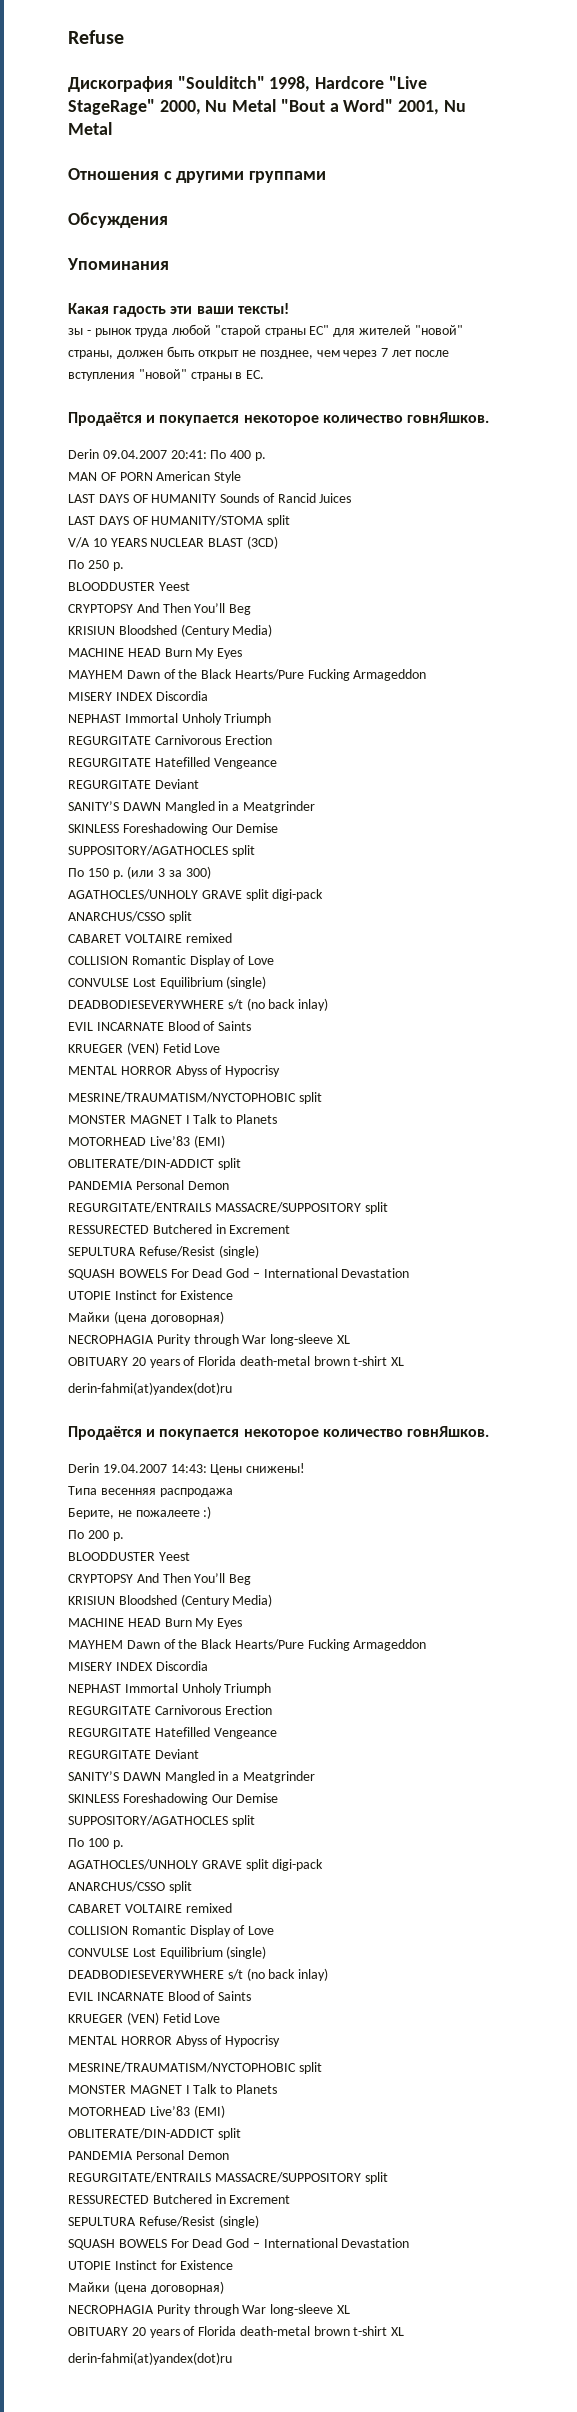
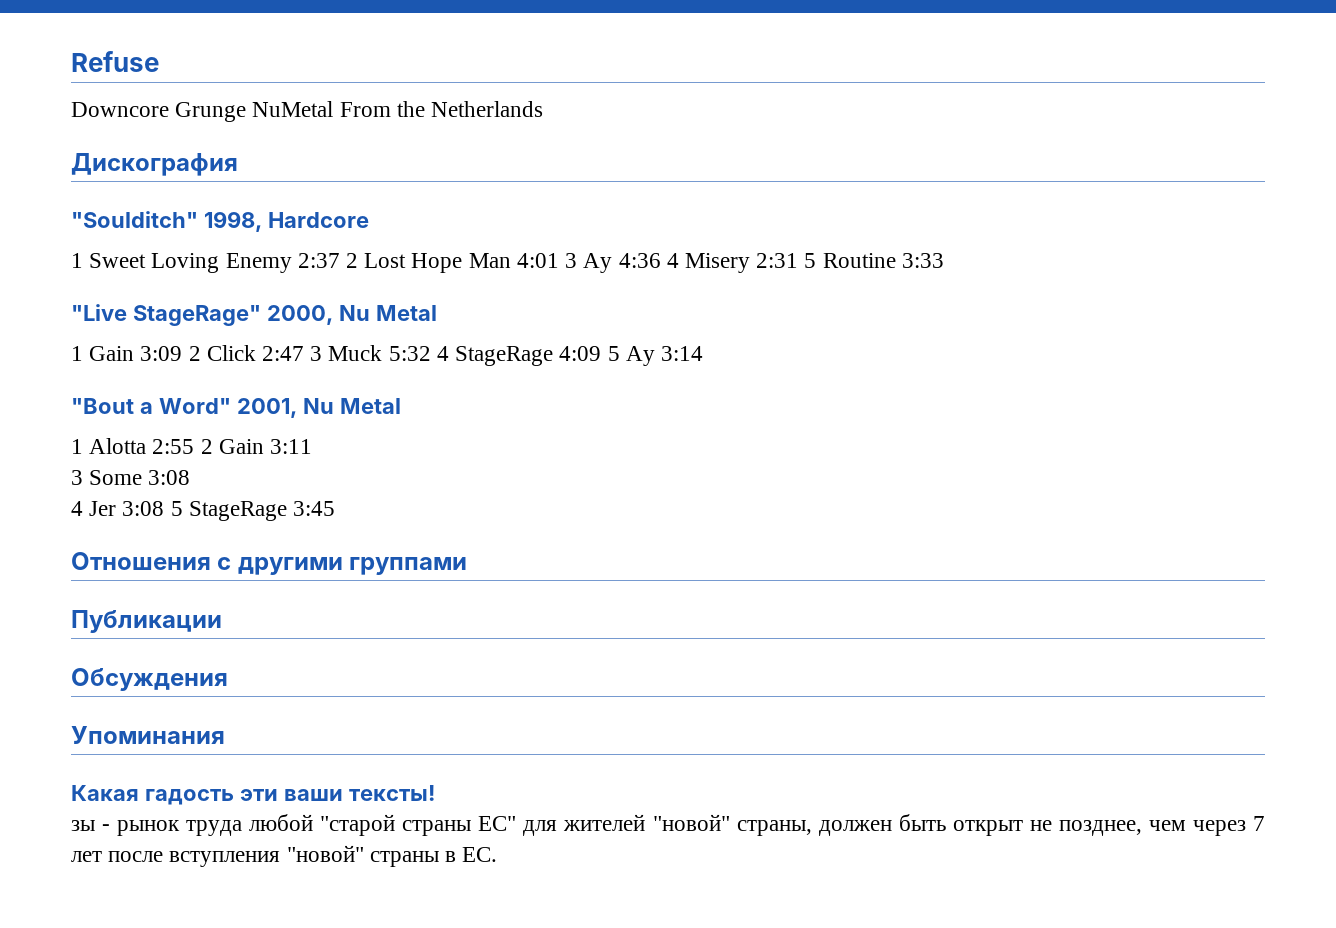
+ Downcore Grunge NuMetal From the Netherlands
- Дискография "Soulditch" 1998, Hardcore "Live StageRage" 2000, Nu Metal "Bout a Word" 2001, Nu Metal
+ Дискография
+ "Soulditch" 1998, Hardcore
+ 1 Sweet Loving Enemy 2:37 2 Lost Hope Man 4:01 3 Ay 4:36 4 Misery 2:31 5 Routine 3:33
+ "Live StageRage" 2000, Nu Metal
+ 1 Gain 3:09 2 Click 2:47 3 Muck 5:32 4 StageRage 4:09 5 Ay 3:14
+ "Bout a Word" 2001, Nu Metal
+ 1 Alotta 2:55 2 Gain 3:11
+ 3 Some 3:08
+ 4 Jer 3:08 5 StageRage 3:45
+ Публикации
  зы - рынок труда любой "старой страны ЕС" для жителей "новой" страны, должен быть открыт не позднее, чем через 7 лет после вступления "новой" страны в ЕС.
- Продаётся и покупается некоторое количество говнЯшков.
- Derin 09.04.2007 20:41: По 400 р.
- MAN OF PORN American Style
- LAST DAYS OF HUMANITY Sounds of Rancid Juices
- LAST DAYS OF HUMANITY/STOMA split
- V/A 10 YEARS NUCLEAR BLAST (3CD)
- По 250 р.
- BLOODDUSTER Yeest
- CRYPTOPSY And Then You’ll Beg
- KRISIUN Bloodshed (Century Media)
- MACHINE HEAD Burn My Eyes
- MAYHEM Dawn of the Black Hearts/Pure Fucking Armageddon
- MISERY INDEX Discordia
- NEPHAST Immortal Unholy Triumph
- REGURGITATE Carnivorous Erection
- REGURGITATE Hatefilled Vengeance
- REGURGITATE Deviant
- SANITY’S DAWN Mangled in a Meatgrinder
- SKINLESS Foreshadowing Our Demise
- SUPPOSITORY/AGATHOCLES split
- По 150 р. (или 3 за 300)
- AGATHOCLES/UNHOLY GRAVE split digi-pack
- ANARCHUS/CSSO split
- CABARET VOLTAIRE remixed
- COLLISION Romantic Display of Love
- CONVULSE Lost Equilibrium (single)
- DEADBODIESEVERYWHERE s/t (no back inlay)
- EVIL INCARNATE Blood of Saints
- KRUEGER (VEN) Fetid Love
- MENTAL HORROR Abyss of Hypocrisy
- MESRINE/TRAUMATISM/NYCTOPHOBIC split
- MONSTER MAGNET I Talk to Planets
- MOTORHEAD Live’83 (EMI)
- OBLITERATE/DIN-ADDICT split
- PANDEMIA Personal Demon
- REGURGITATE/ENTRAILS MASSACRE/SUPPOSITORY split
- RESSURECTED Butchered in Excrement
- SEPULTURA Refuse/Resist (single)
- SQUASH BOWELS For Dead God – International Devastation
- UTOPIE Instinct for Existence
- Майки (цена договорная)
- NECROPHAGIA Purity through War long-sleeve XL
- OBITUARY 20 years of Florida death-metal brown t-shirt XL
- derin-fahmi(at)yandex(dot)ru
- Продаётся и покупается некоторое количество говнЯшков.
- Derin 19.04.2007 14:43: Цены снижены!
- Типа весенняя распродажа
- Берите, не пожалеете :)
- По 200 р.
- BLOODDUSTER Yeest
- CRYPTOPSY And Then You’ll Beg
- KRISIUN Bloodshed (Century Media)
- MACHINE HEAD Burn My Eyes
- MAYHEM Dawn of the Black Hearts/Pure Fucking Armageddon
- MISERY INDEX Discordia
- NEPHAST Immortal Unholy Triumph
- REGURGITATE Carnivorous Erection
- REGURGITATE Hatefilled Vengeance
- REGURGITATE Deviant
- SANITY’S DAWN Mangled in a Meatgrinder
- SKINLESS Foreshadowing Our Demise
- SUPPOSITORY/AGATHOCLES split
- По 100 р.
- AGATHOCLES/UNHOLY GRAVE split digi-pack
- ANARCHUS/CSSO split
- CABARET VOLTAIRE remixed
- COLLISION Romantic Display of Love
- CONVULSE Lost Equilibrium (single)
- DEADBODIESEVERYWHERE s/t (no back inlay)
- EVIL INCARNATE Blood of Saints
- KRUEGER (VEN) Fetid Love
- MENTAL HORROR Abyss of Hypocrisy
- MESRINE/TRAUMATISM/NYCTOPHOBIC split
- MONSTER MAGNET I Talk to Planets
- MOTORHEAD Live’83 (EMI)
- OBLITERATE/DIN-ADDICT split
- PANDEMIA Personal Demon
- REGURGITATE/ENTRAILS MASSACRE/SUPPOSITORY split
- RESSURECTED Butchered in Excrement
- SEPULTURA Refuse/Resist (single)
- SQUASH BOWELS For Dead God – International Devastation
- UTOPIE Instinct for Existence
- Майки (цена договорная)
- NECROPHAGIA Purity through War long-sleeve XL
- OBITUARY 20 years of Florida death-metal brown t-shirt XL
- derin-fahmi(at)yandex(dot)ru

